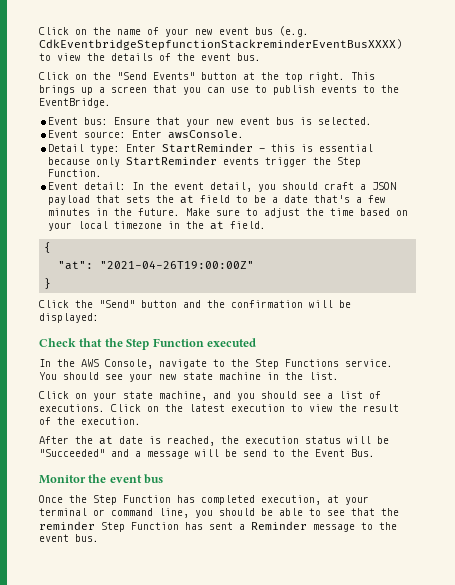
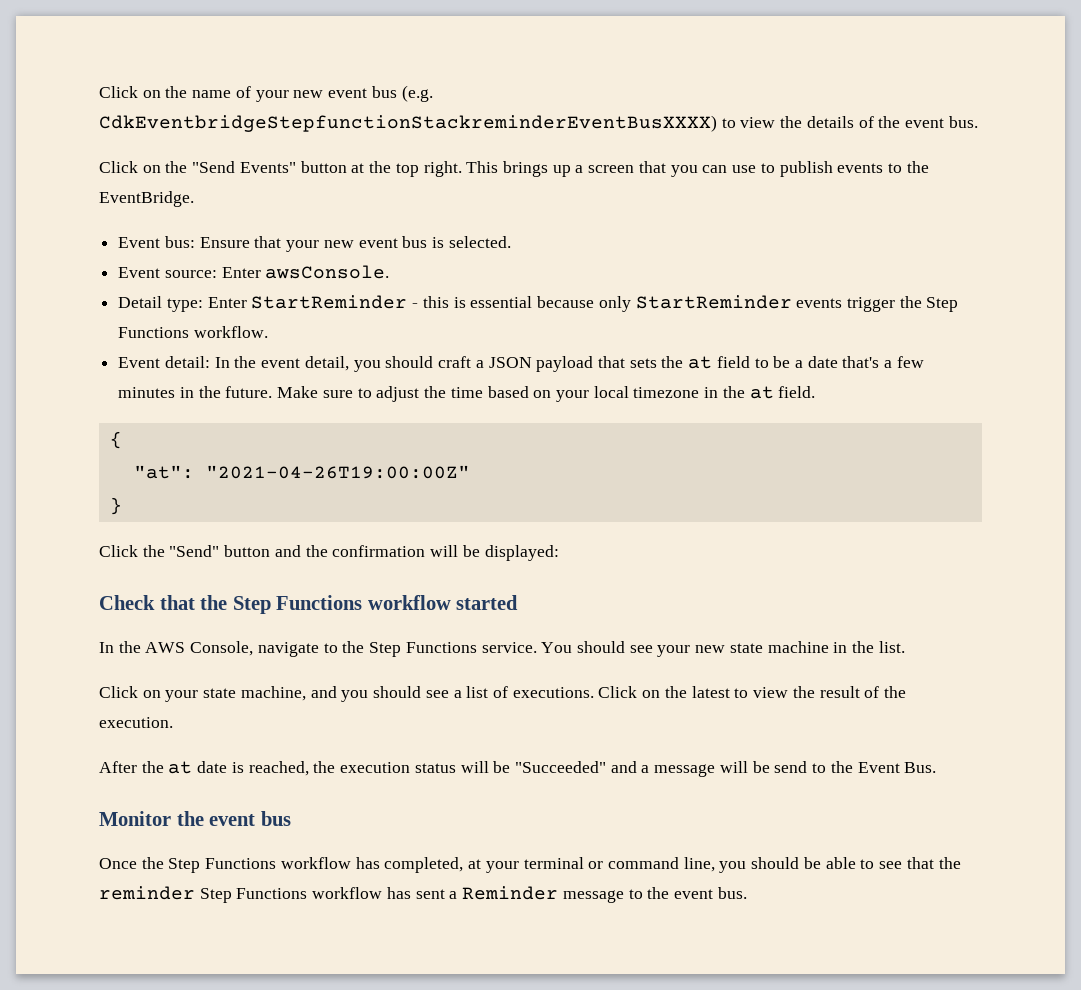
- Detail type: Enter StartReminder - this is essential because only StartReminder events trigger the Step Function.
+ Detail type: Enter StartReminder - this is essential because only StartReminder events trigger the Step Functions workflow.
- Check that the Step Function executed
+ Check that the Step Functions workflow started
- Click on the latest execution to view the result of the execution.
+ Click on the latest to view the result of the execution.
- Once the Step Function has completed execution, at your terminal or command line, you should be able to see that the reminder Step Function has sent a Reminder message to the event bus.
+ Once the Step Functions workflow has completed, at your terminal or command line, you should be able to see that the reminder Step Functions workflow has sent a Reminder message to the event bus.

